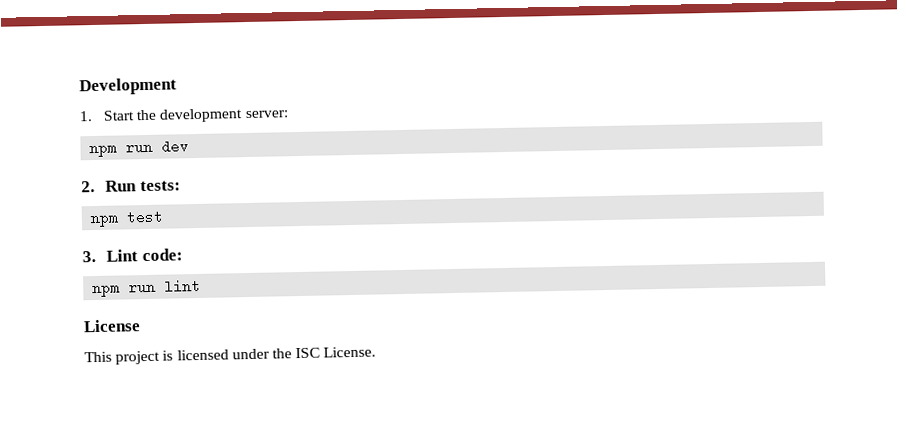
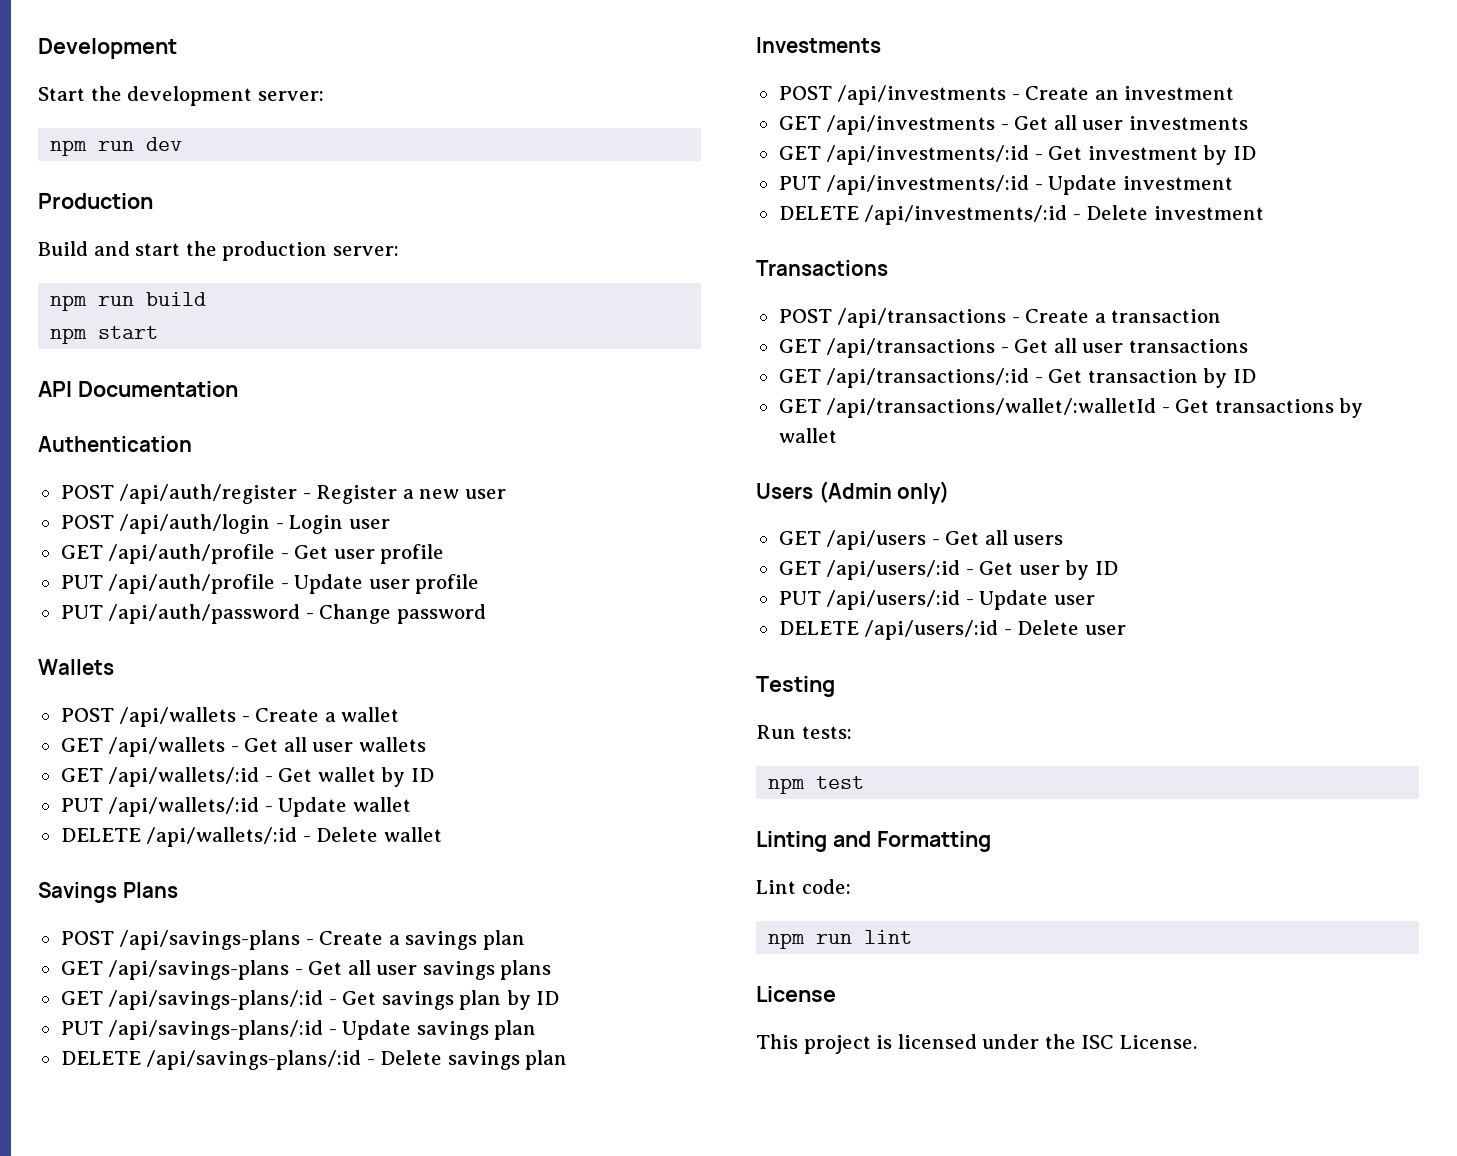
- 1. Start the development server:
+ Start the development server:
- 2. Run tests:
+ Production
+ Build and start the production server:
+ npm run build
+ npm start
+ API Documentation
+ Authentication
+ POST /api/auth/register - Register a new user
+ POST /api/auth/login - Login user
+ GET /api/auth/profile - Get user profile
+ PUT /api/auth/profile - Update user profile
+ PUT /api/auth/password - Change password
+ Wallets
+ POST /api/wallets - Create a wallet
+ GET /api/wallets - Get all user wallets
+ GET /api/wallets/:id - Get wallet by ID
+ PUT /api/wallets/:id - Update wallet
+ DELETE /api/wallets/:id - Delete wallet
+ Savings Plans
+ POST /api/savings-plans - Create a savings plan
+ GET /api/savings-plans - Get all user savings plans
+ GET /api/savings-plans/:id - Get savings plan by ID
+ PUT /api/savings-plans/:id - Update savings plan
+ DELETE /api/savings-plans/:id - Delete savings plan
+ Investments
+ POST /api/investments - Create an investment
+ GET /api/investments - Get all user investments
+ GET /api/investments/:id - Get investment by ID
+ PUT /api/investments/:id - Update investment
+ DELETE /api/investments/:id - Delete investment
+ Transactions
+ POST /api/transactions - Create a transaction
+ GET /api/transactions - Get all user transactions
+ GET /api/transactions/:id - Get transaction by ID
+ GET /api/transactions/wallet/:walletId - Get transactions by wallet
+ Users (Admin only)
+ GET /api/users - Get all users
+ GET /api/users/:id - Get user by ID
+ PUT /api/users/:id - Update user
+ DELETE /api/users/:id - Delete user
+ Testing
+ Run tests:
- 3. Lint code:
+ Linting and Formatting
+ Lint code:

